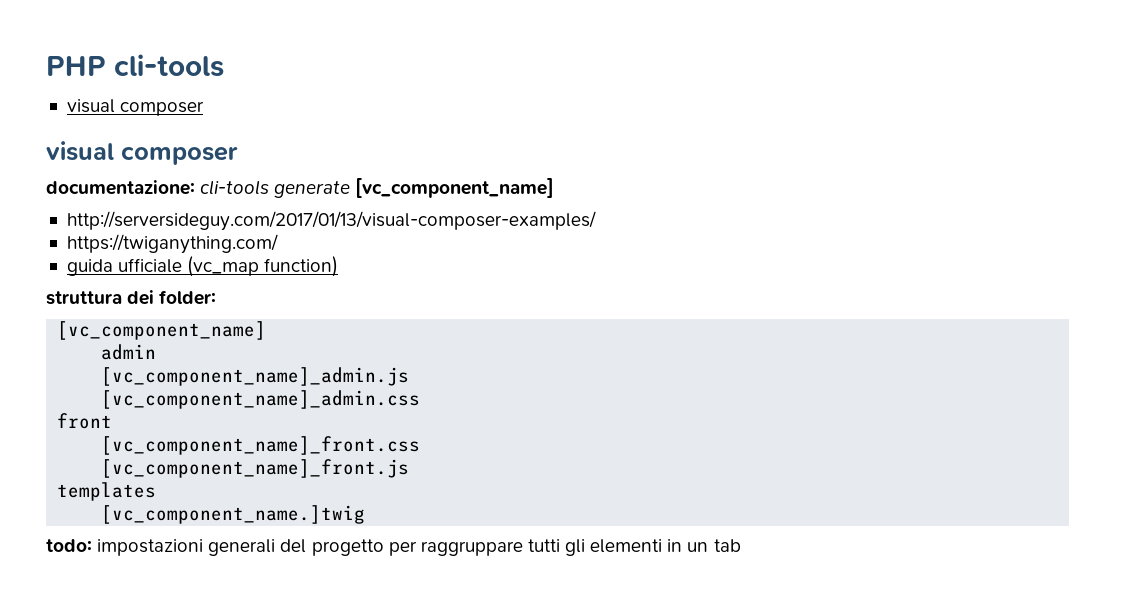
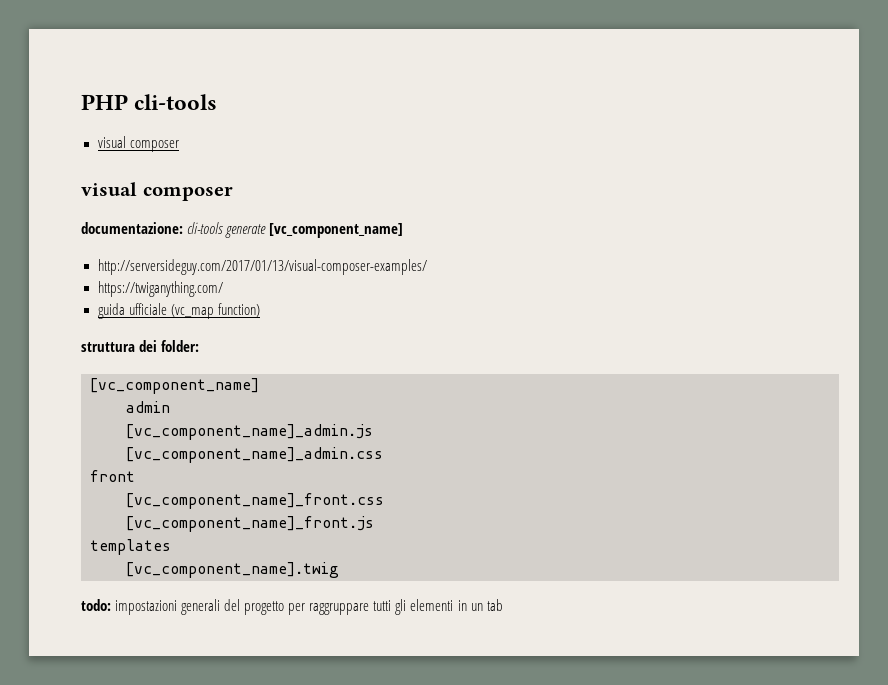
- [vc_component_name.]twig
+ [vc_component_name].twig

